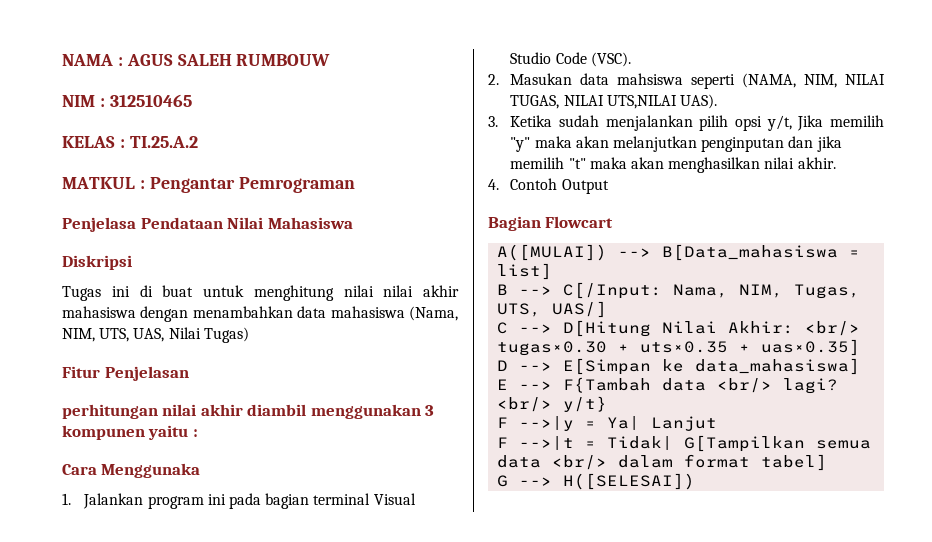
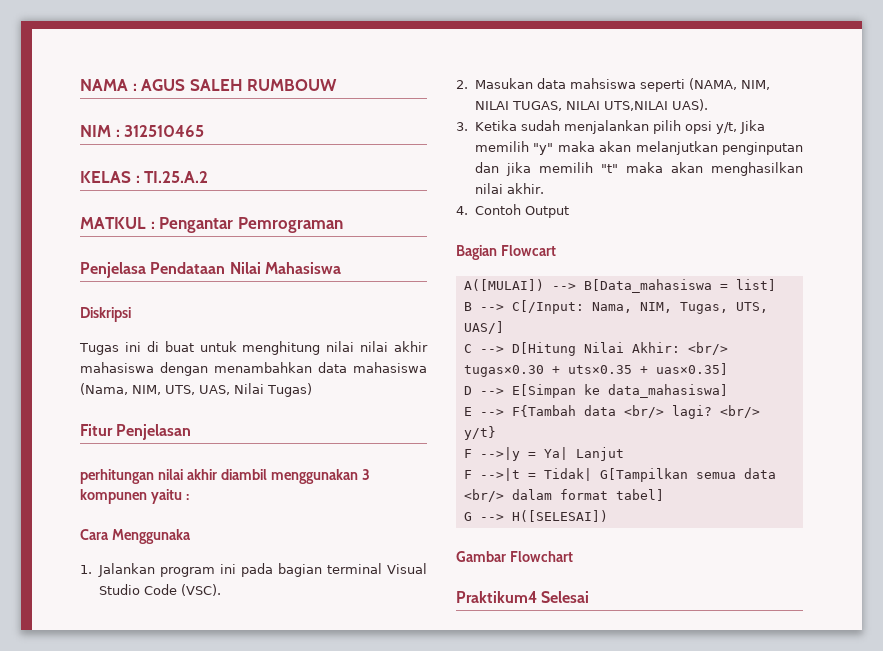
+ Gambar Flowchart
+ Praktikum4 Selesai

